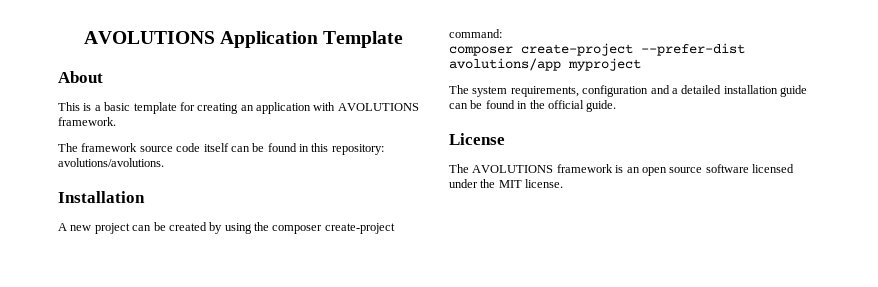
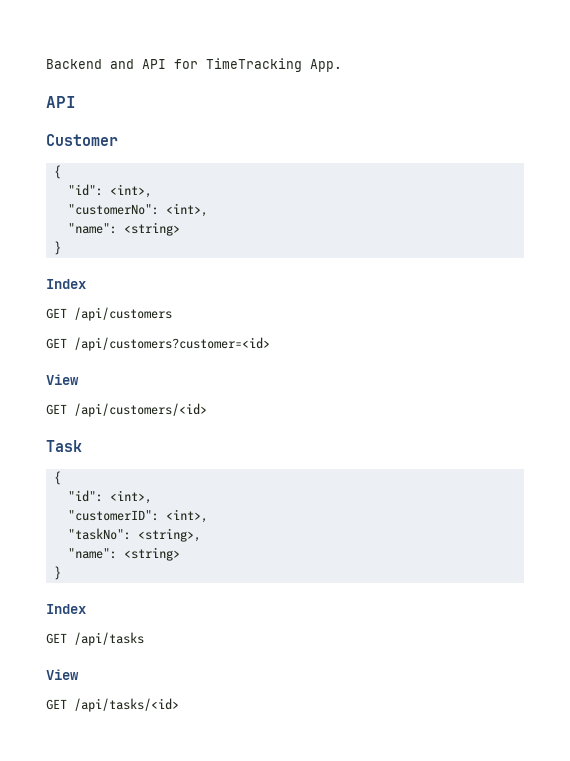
- AVOLUTIONS Application Template
- About
- This is a basic template for creating an application with AVOLUTIONS framework.
- The framework source code itself can be found in this repository: avolutions/avolutions.
- Installation
- A new project can be created by using the composer create-project command:
- composer create-project --prefer-dist avolutions/app myproject
- The system requirements, configuration and a detailed installation guide can be found in the official guide.
- License
- The AVOLUTIONS framework is an open source software licensed under the MIT license.
+ Backend and API for TimeTracking App.
+ API
+ Customer
+ {
+ "id": <int>,
+ "customerNo": <int>,
+ "name": <string>
+ }
+ Index
+ GET /api/customers
+ GET /api/customers?customer=<id>
+ View
+ GET /api/customers/<id>
+ Task
+ {
+ "id": <int>,
+ "customerID": <int>,
+ "taskNo": <string>,
+ "name": <string>
+ }
+ Index
+ GET /api/tasks
+ View
+ GET /api/tasks/<id>

